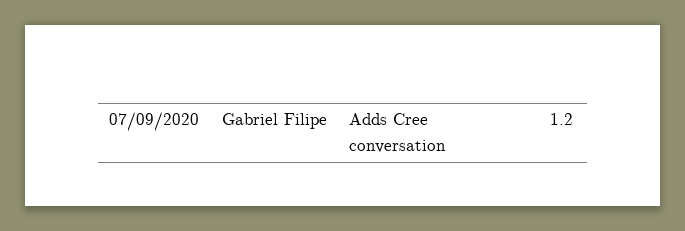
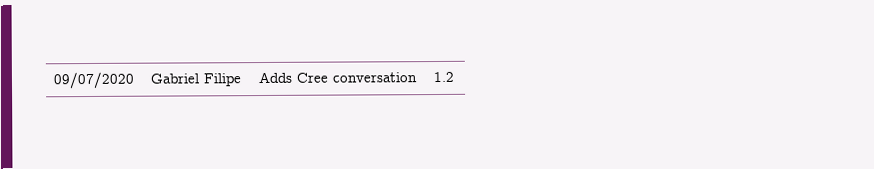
- 07/09/2020 | Gabriel Filipe | Adds Cree conversation | 1.2
+ 09/07/2020 | Gabriel Filipe | Adds Cree conversation | 1.2

